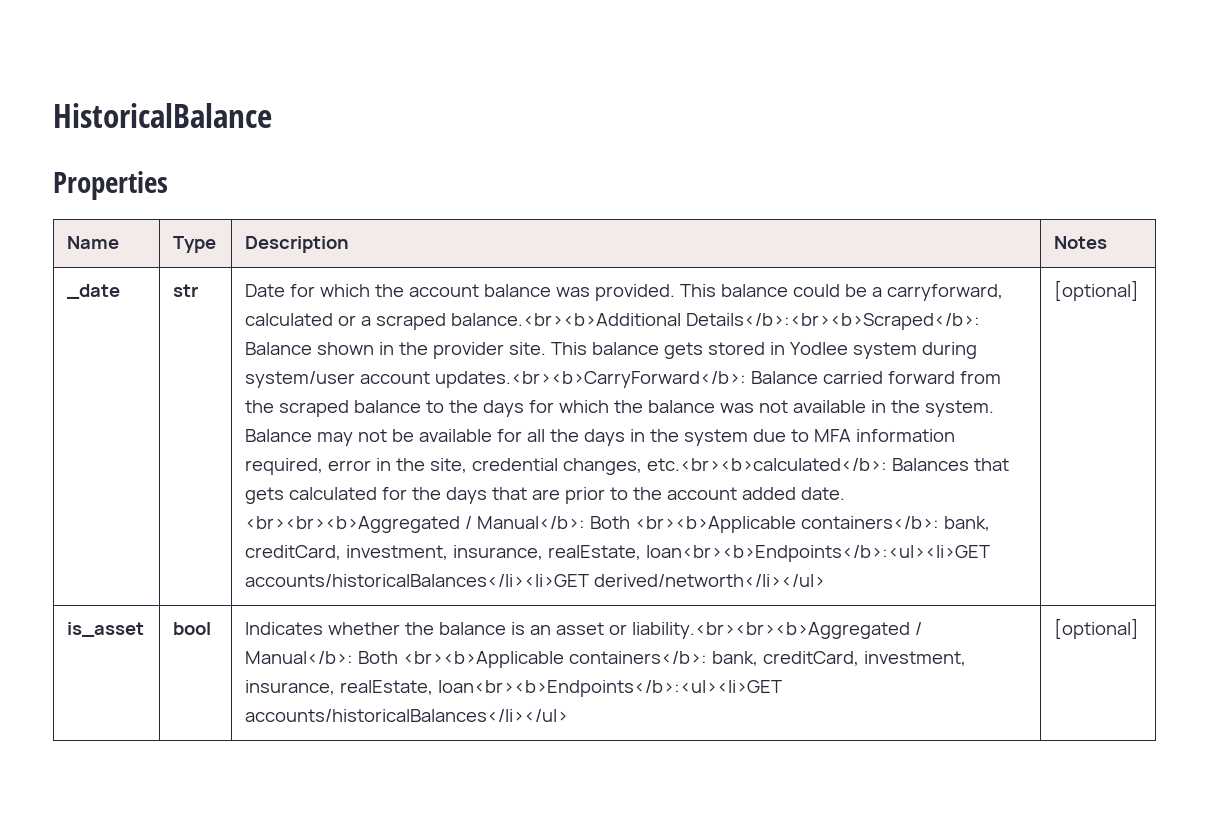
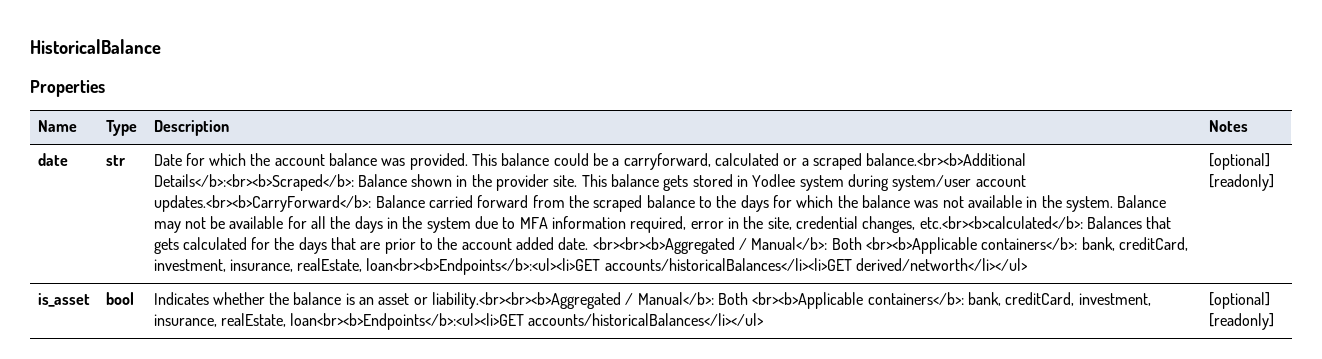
- _date
+ date
- <br><br><b>Aggregated / Manual</b>: Both <br><b>Applicable containers</b>: bank, creditCard, investment, insurance, realEstate, loan<br><b>Endpoints</b>:<ul><li>GET accounts/historicalBalances</li><li>GET derived/networth</li></ul> | [optional]
+ <br><br><b>Aggregated / Manual</b>: Both <br><b>Applicable containers</b>: bank, creditCard, investment, insurance, realEstate, loan<br><b>Endpoints</b>:<ul><li>GET accounts/historicalBalances</li><li>GET derived/networth</li></ul> | [optional] [readonly]
- is_asset | bool | Indicates whether the balance is an asset or liability.<br><br><b>Aggregated / Manual</b>: Both <br><b>Applicable containers</b>: bank, creditCard, investment, insurance, realEstate, loan<br><b>Endpoints</b>:<ul><li>GET accounts/historicalBalances</li></ul> | [optional]
+ is_asset | bool | Indicates whether the balance is an asset or liability.<br><br><b>Aggregated / Manual</b>: Both <br><b>Applicable containers</b>: bank, creditCard, investment, insurance, realEstate, loan<br><b>Endpoints</b>:<ul><li>GET accounts/historicalBalances</li></ul> | [optional] [readonly]

